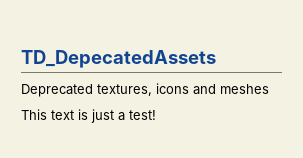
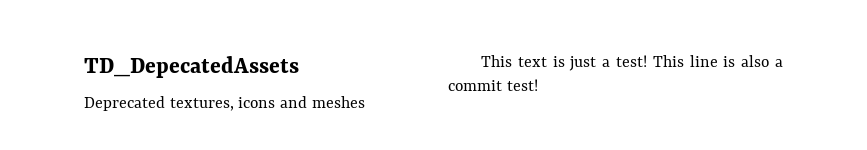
+ This line is also a commit test!

